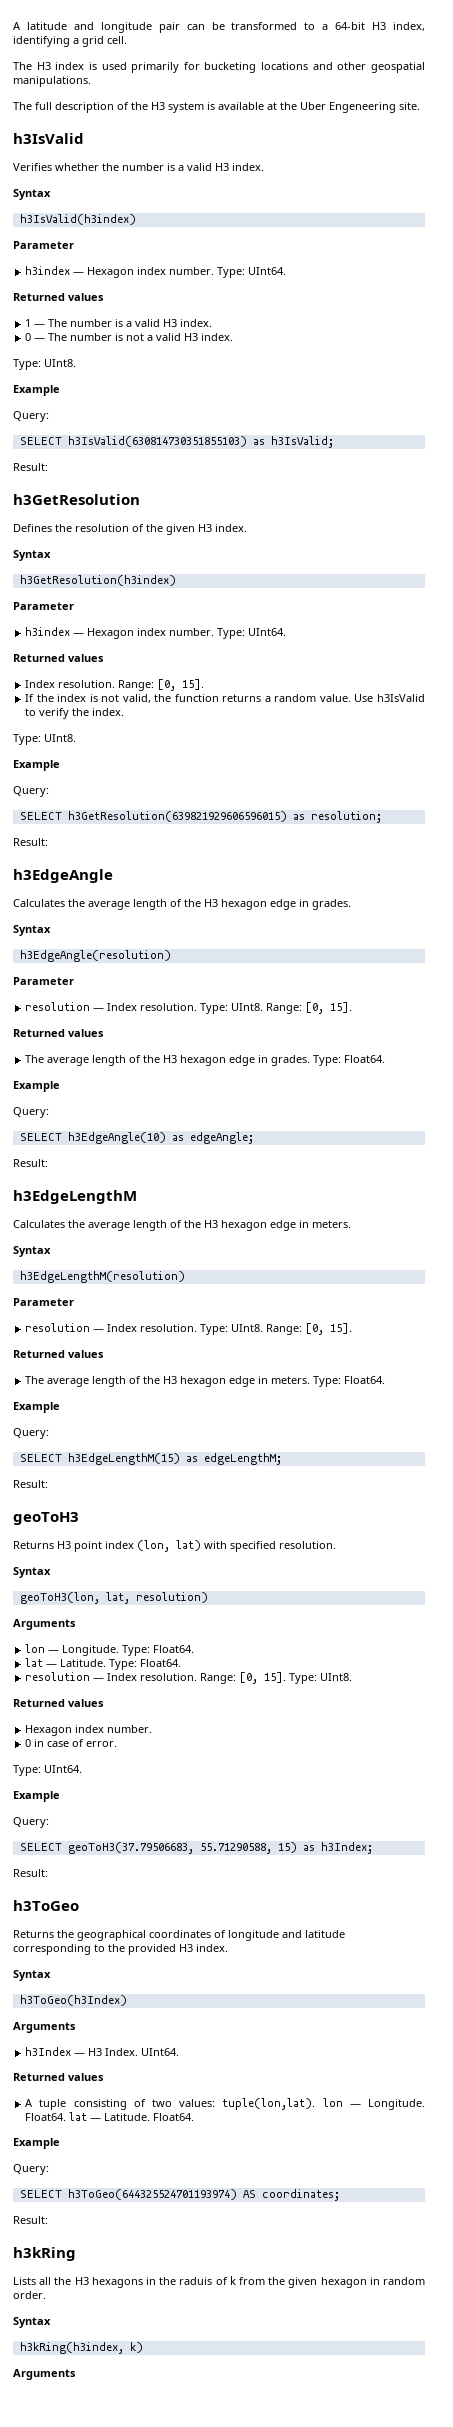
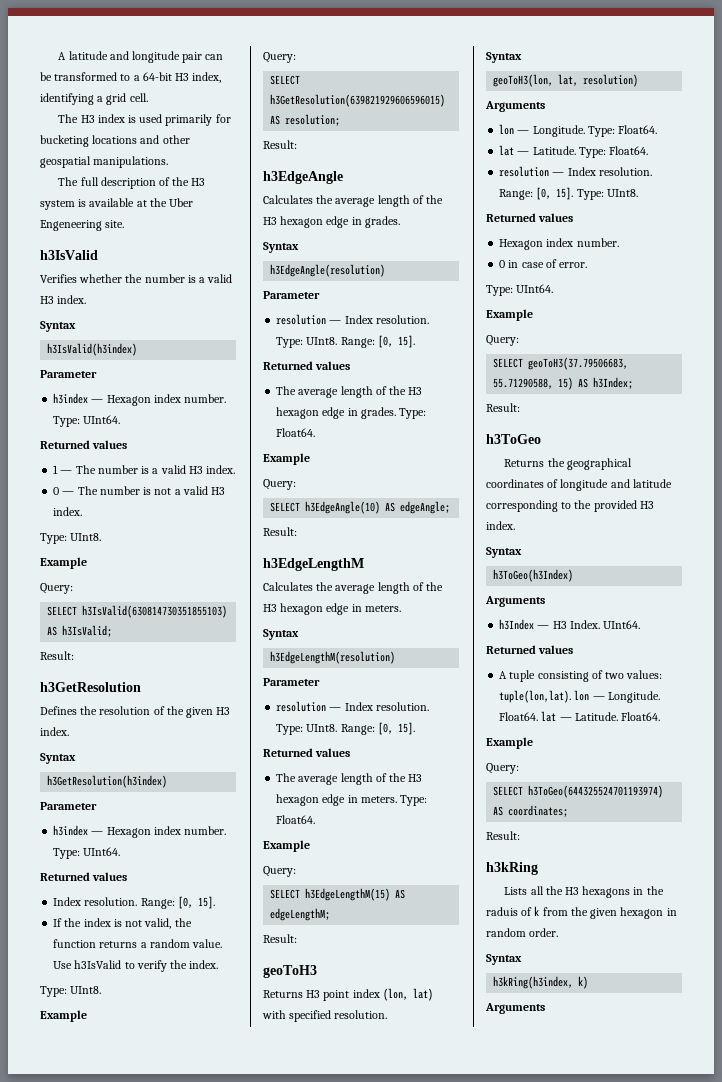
- SELECT h3IsValid(630814730351855103) as h3IsValid;
+ SELECT h3IsValid(630814730351855103) AS h3IsValid;
- SELECT h3GetResolution(639821929606596015) as resolution;
+ SELECT h3GetResolution(639821929606596015) AS resolution;
- SELECT h3EdgeAngle(10) as edgeAngle;
+ SELECT h3EdgeAngle(10) AS edgeAngle;
- SELECT h3EdgeLengthM(15) as edgeLengthM;
+ SELECT h3EdgeLengthM(15) AS edgeLengthM;
- SELECT geoToH3(37.79506683, 55.71290588, 15) as h3Index;
+ SELECT geoToH3(37.79506683, 55.71290588, 15) AS h3Index;

